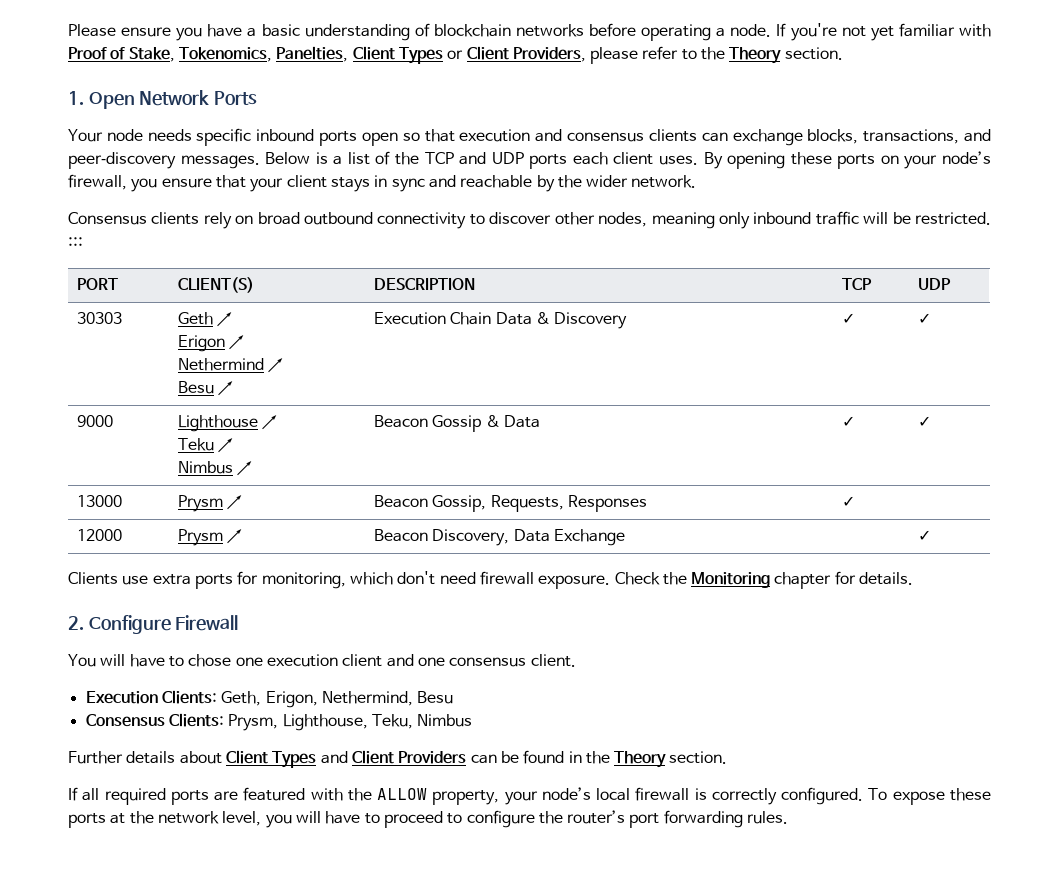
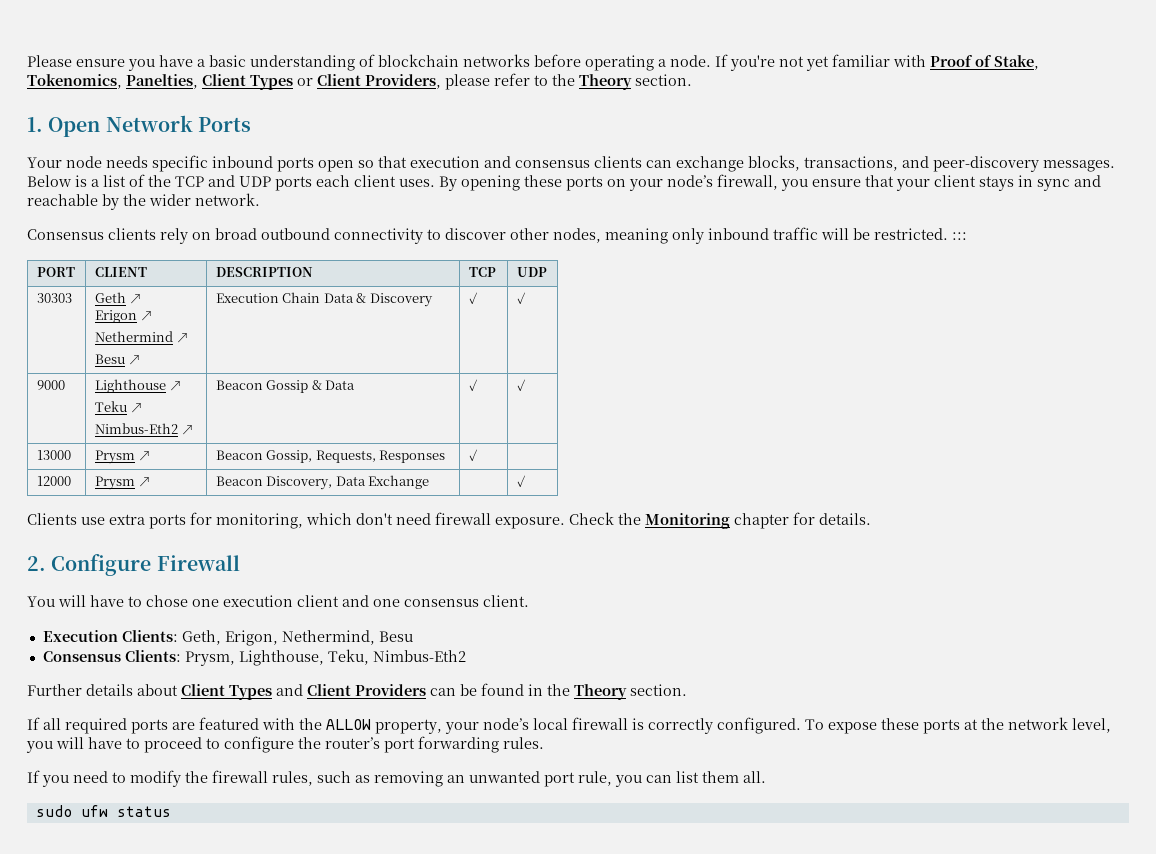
- PORT | CLIENT(S) | DESCRIPTION | TCP | UDP
+ PORT | CLIENT | DESCRIPTION | TCP | UDP
  9000 | Lighthouse ↗
  Teku ↗
- Nimbus ↗ | Beacon Gossip & Data | ✓ | ✓
+ Nimbus-Eth2 ↗ | Beacon Gossip & Data | ✓ | ✓
- Consensus Clients: Prysm, Lighthouse, Teku, Nimbus
+ Consensus Clients: Prysm, Lighthouse, Teku, Nimbus-Eth2
+ If you need to modify the firewall rules, such as removing an unwanted port rule, you can list them all.
+ sudo ufw status

